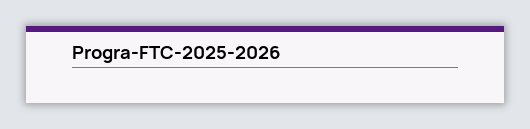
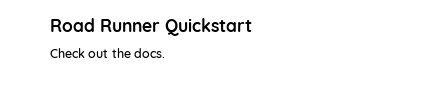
- Progra-FTC-2025-2026
+ Road Runner Quickstart
+ Check out the docs.

